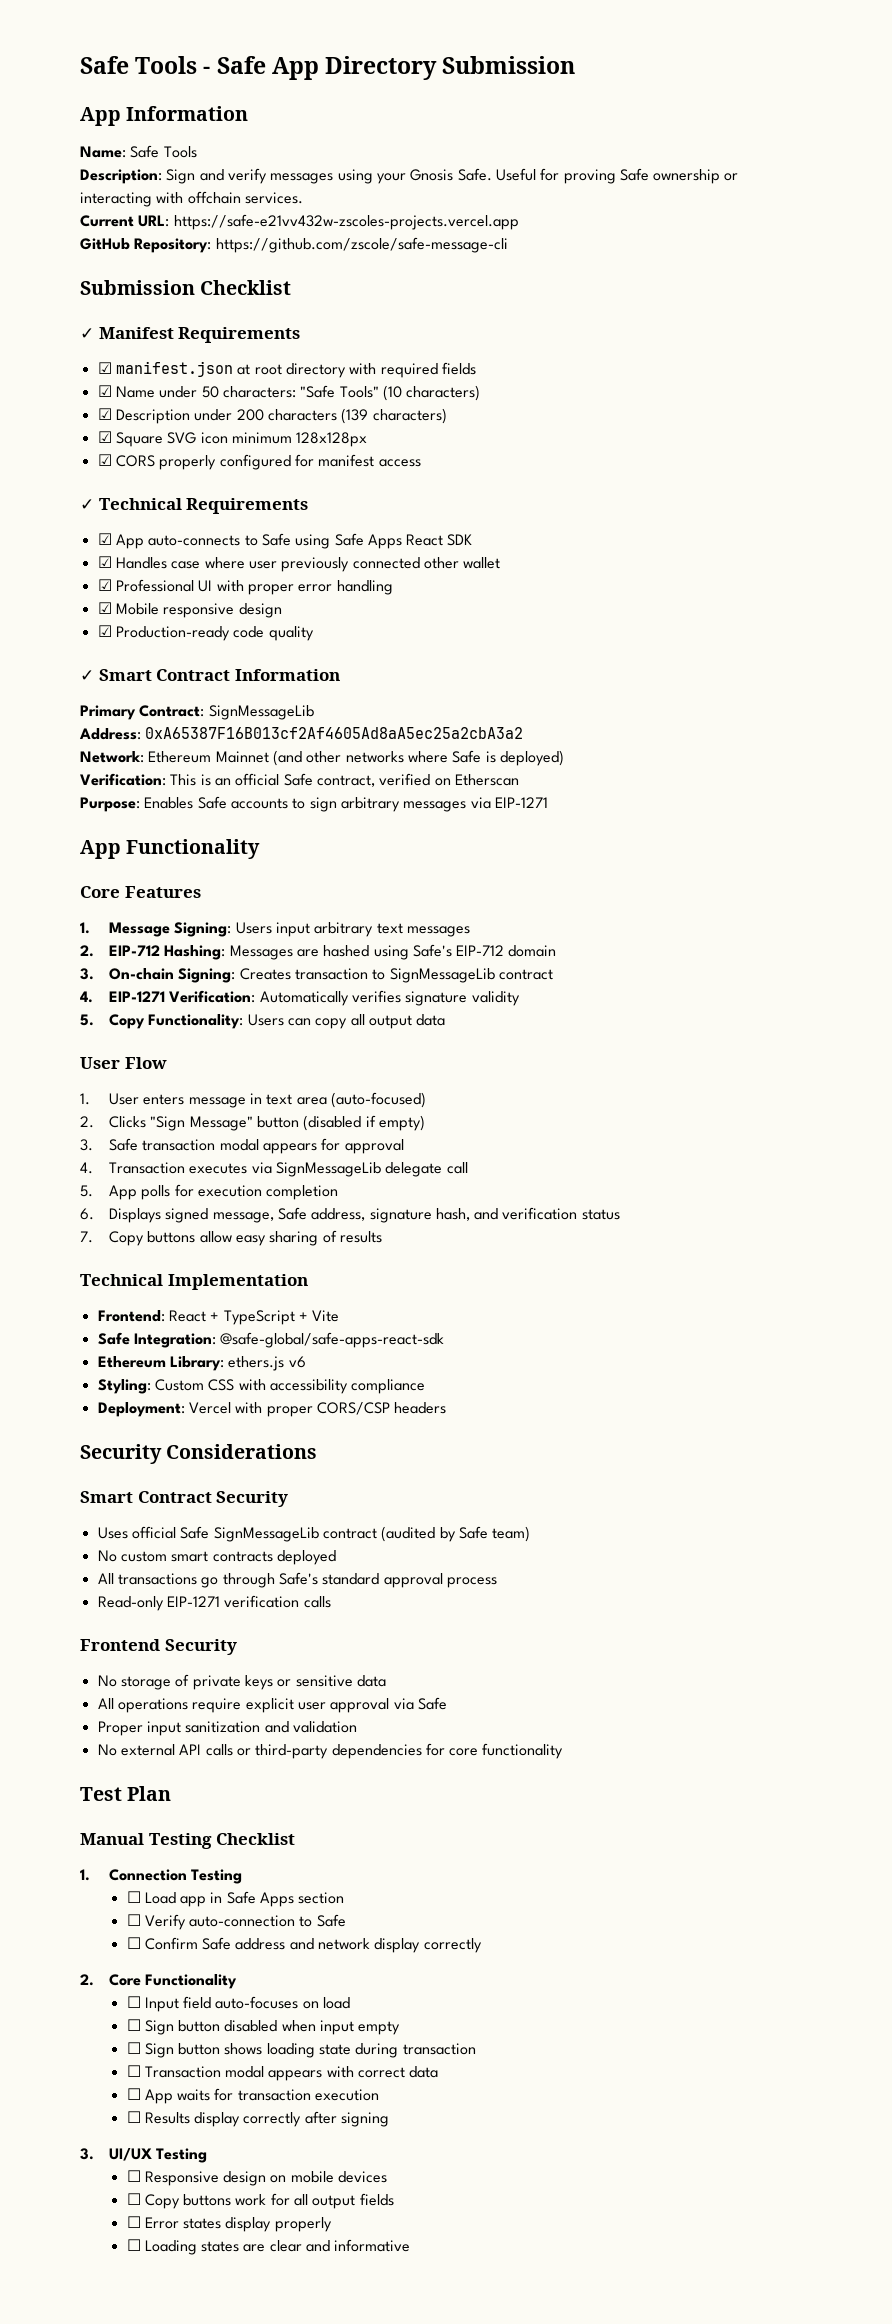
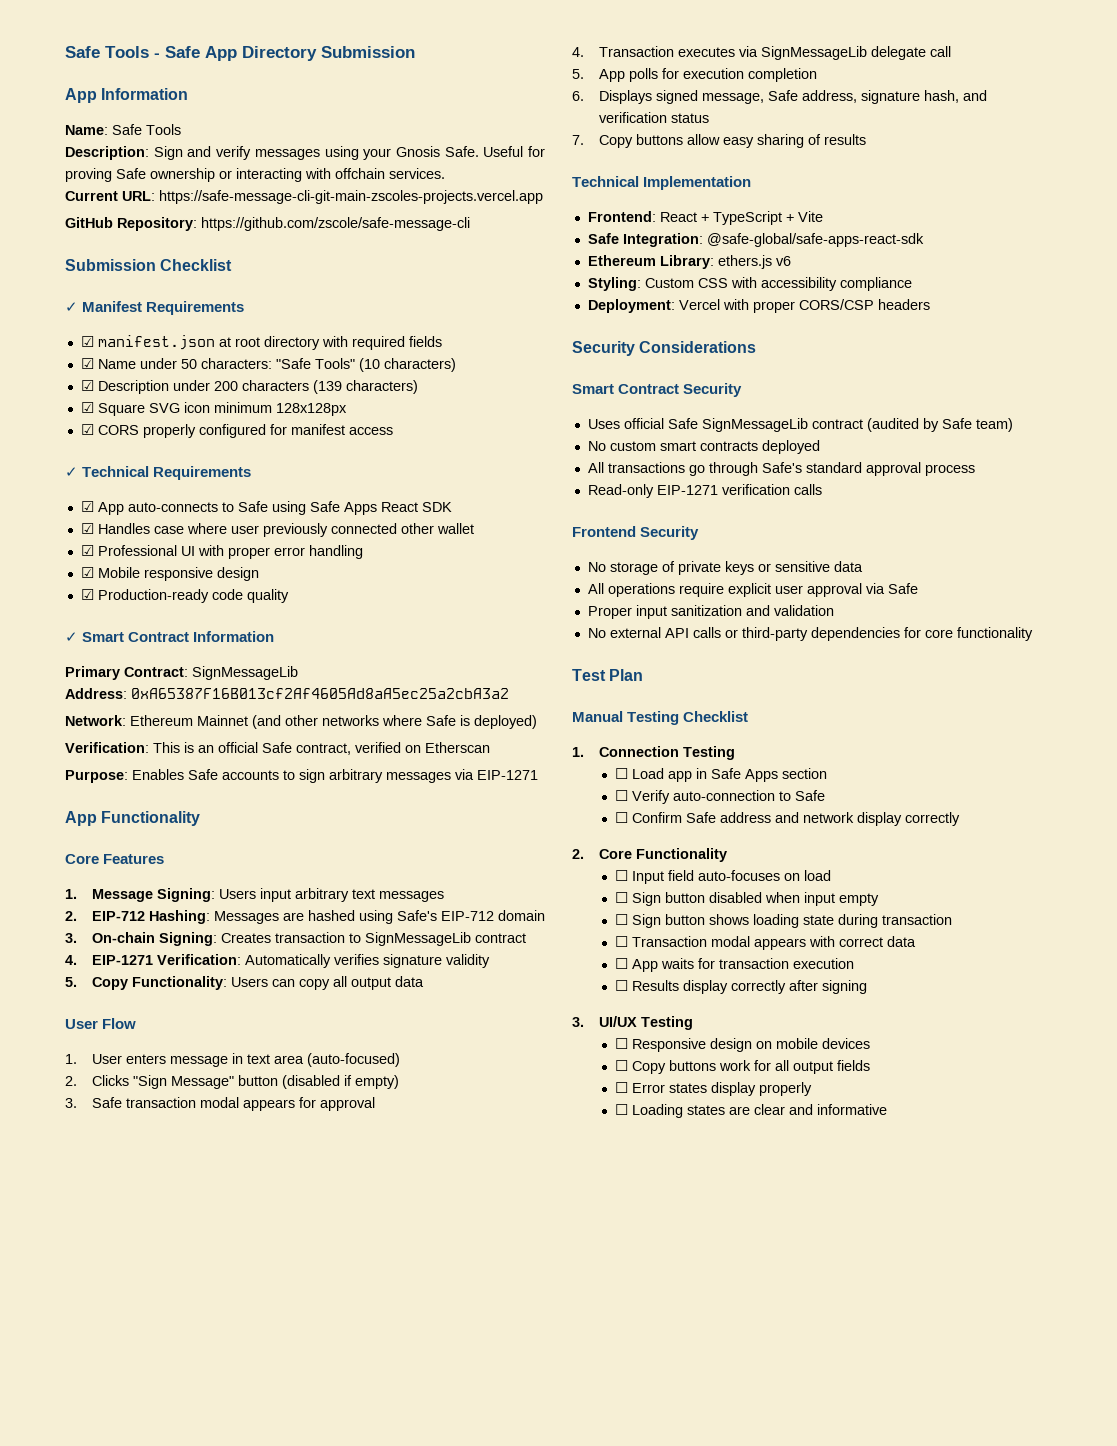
- Current URL: https://safe-e21vv432w-zscoles-projects.vercel.app
+ Current URL: https://safe-message-cli-git-main-zscoles-projects.vercel.app

